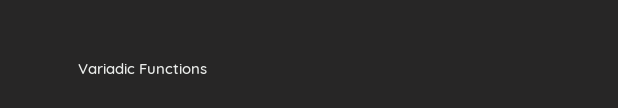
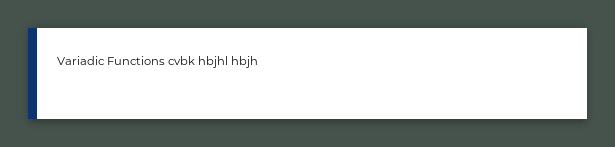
- Variadic Functions
+ Variadic Functions cvbk hbjhl hbjh

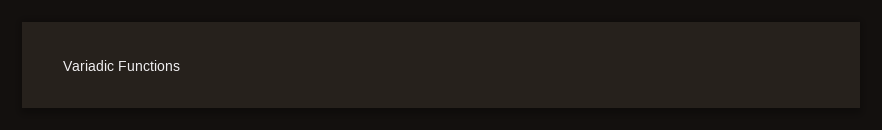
- Variadic Functions cvbk hbjhl hbjh
+ Variadic Functions

